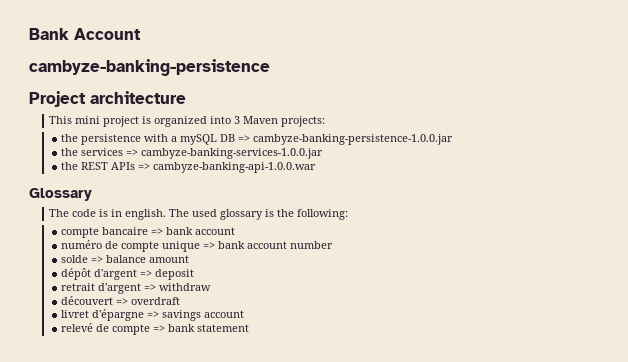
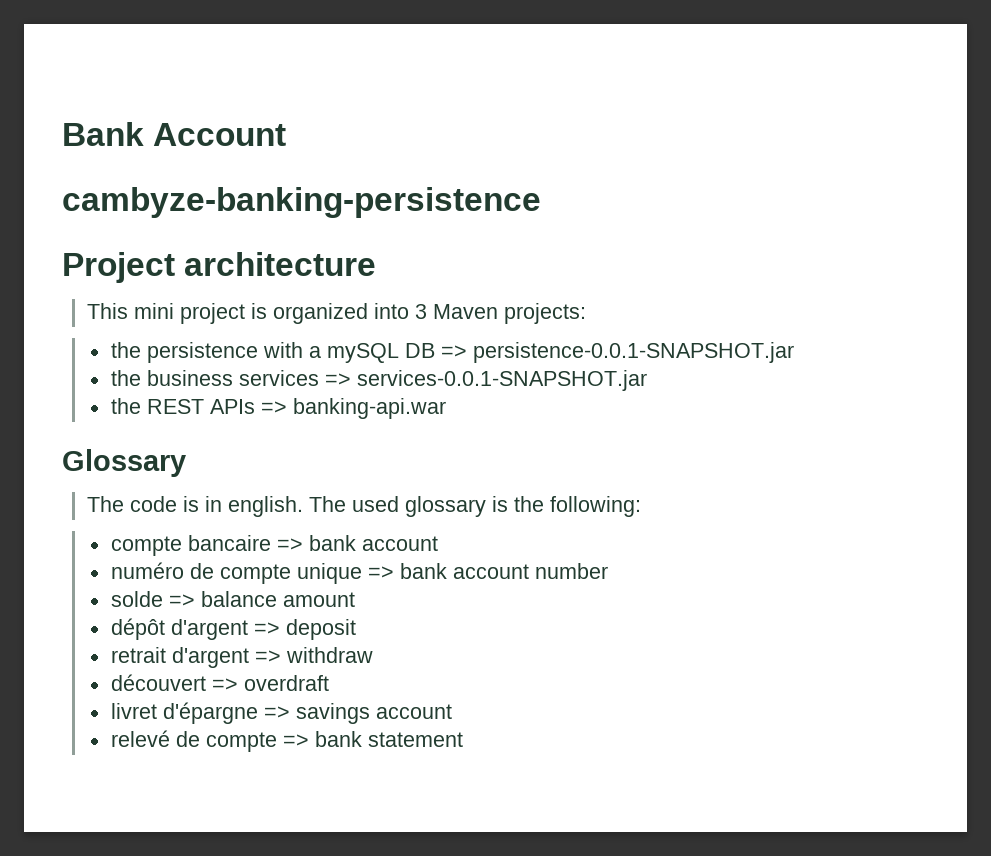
- the persistence with a mySQL DB => cambyze-banking-persistence-1.0.0.jar
- the services => cambyze-banking-services-1.0.0.jar
+ the persistence with a mySQL DB => persistence-0.0.1-SNAPSHOT.jar
+ the business services => services-0.0.1-SNAPSHOT.jar
- the REST APIs => cambyze-banking-api-1.0.0.war
+ the REST APIs => banking-api.war

